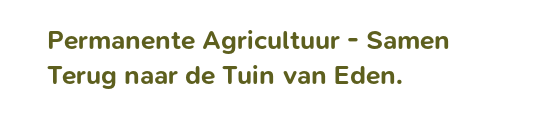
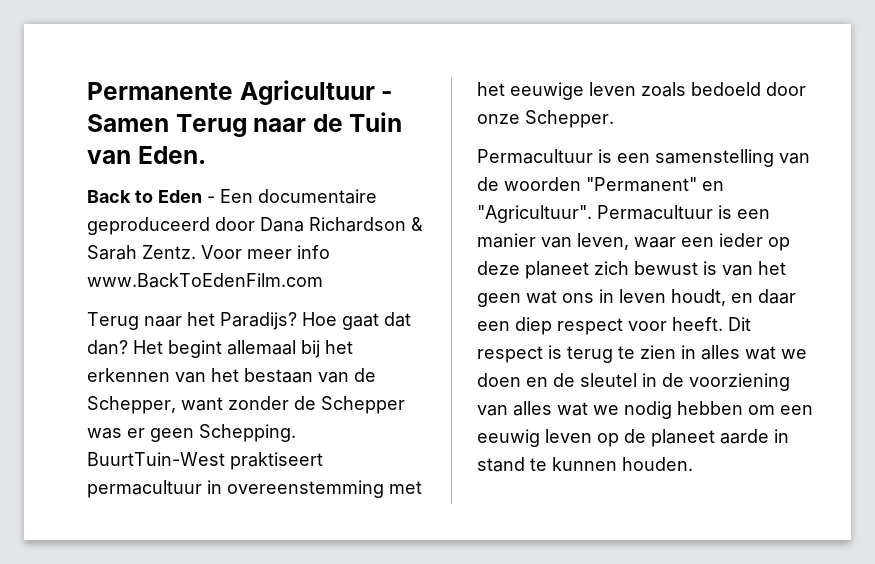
+ Back to Eden - Een documentaire geproduceerd door Dana Richardson & Sarah Zentz. Voor meer info www.BackToEdenFilm.com
+ Terug naar het Paradijs? Hoe gaat dat dan? Het begint allemaal bij het erkennen van het bestaan van de Schepper, want zonder de Schepper was er geen Schepping. BuurtTuin-West praktiseert permacultuur in overeenstemming met het eeuwige leven zoals bedoeld door onze Schepper.
+ Permacultuur is een samenstelling van de woorden "Permanent" en "Agricultuur". Permacultuur is een manier van leven, waar een ieder op deze planeet zich bewust is van het geen wat ons in leven houdt, en daar een diep respect voor heeft. Dit respect is terug te zien in alles wat we doen en de sleutel in de voorziening van alles wat we nodig hebben om een eeuwig leven op de planeet aarde in stand te kunnen houden.

